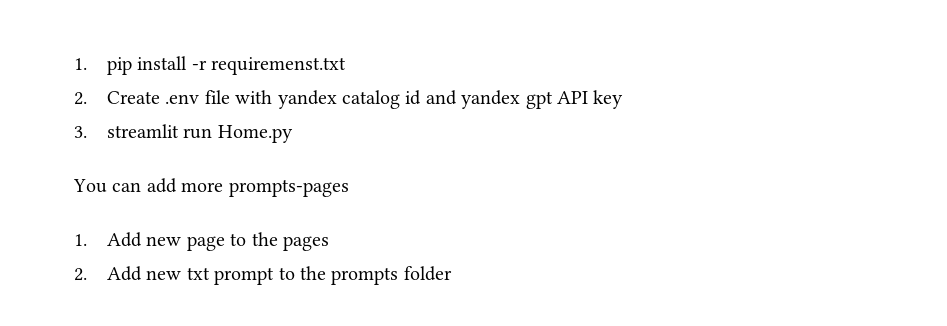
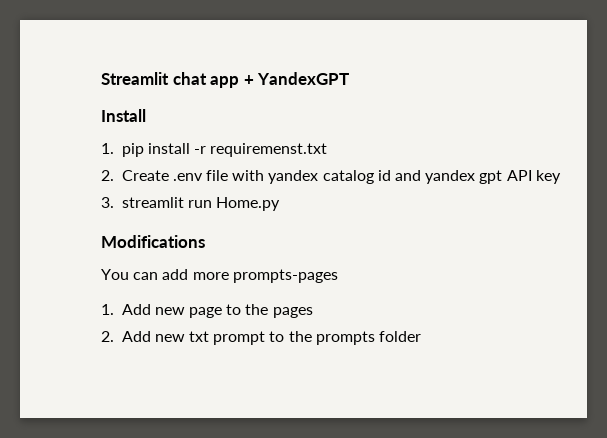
+ Streamlit chat app + YandexGPT
+ Install
+ Modifications

